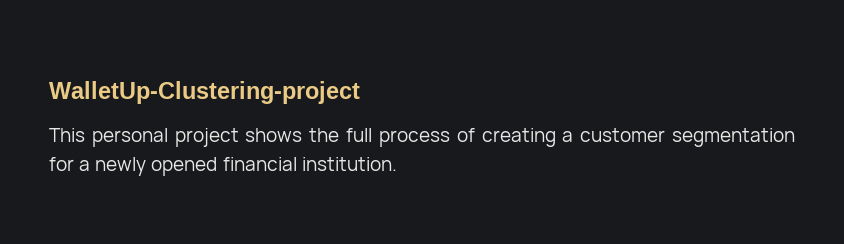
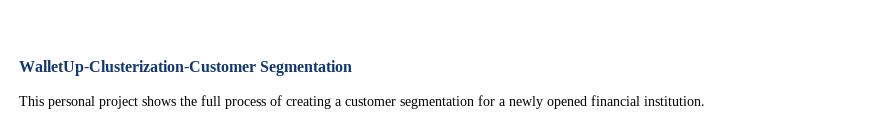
- WalletUp-Clustering-project
+ WalletUp-Clusterization-Customer Segmentation

